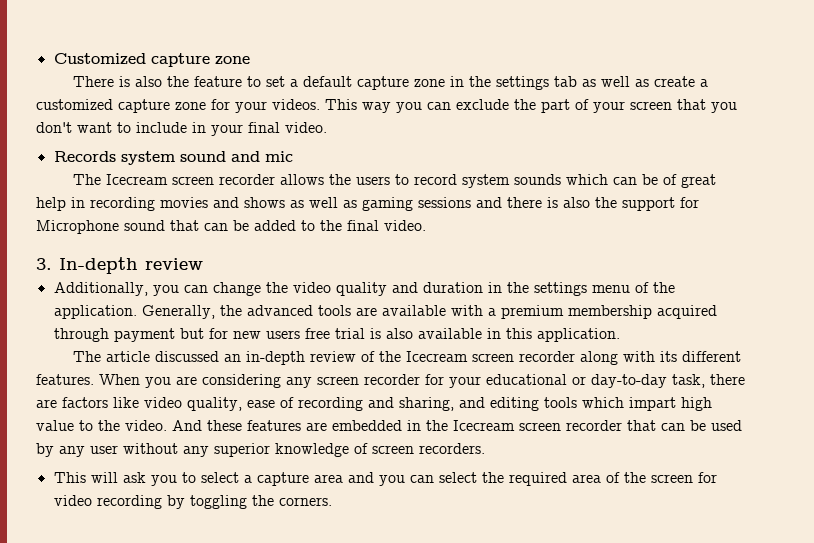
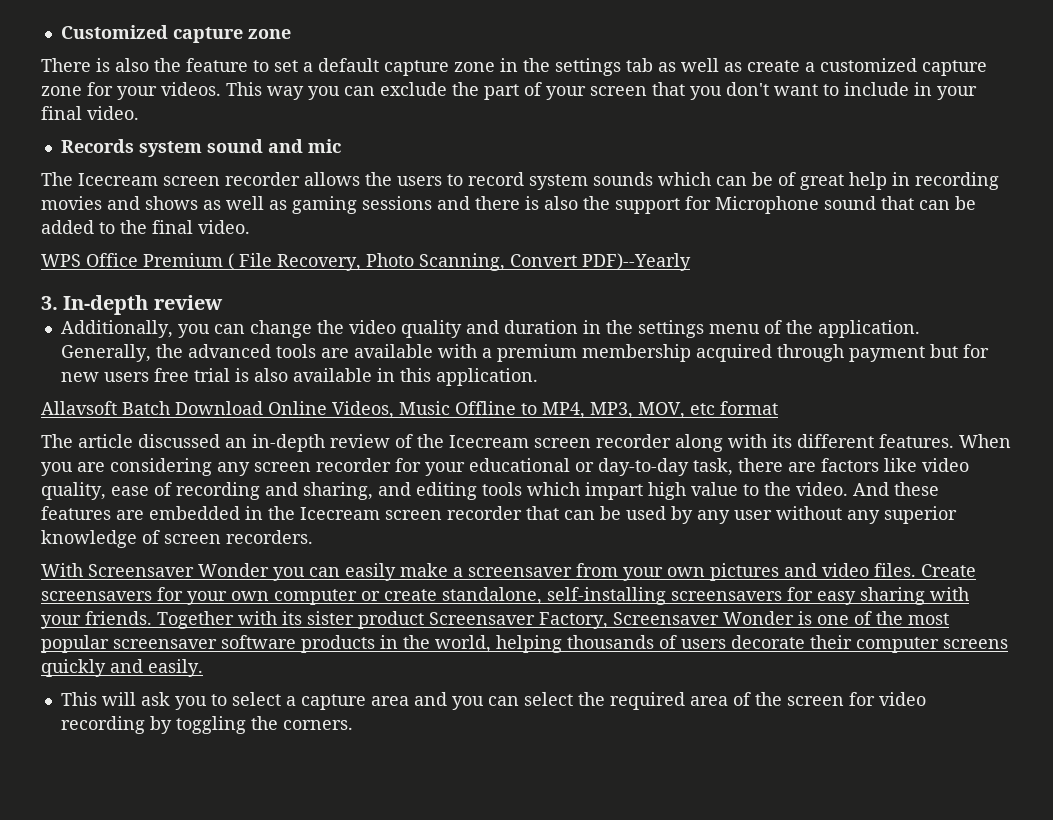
+ WPS Office Premium ( File Recovery, Photo Scanning, Convert PDF)--Yearly
+ Allavsoft Batch Download Online Videos, Music Offline to MP4, MP3, MOV, etc format
+ With Screensaver Wonder you can easily make a screensaver from your own pictures and video files. Create screensavers for your own computer or create standalone, self-installing screensavers for easy sharing with your friends. Together with its sister product Screensaver Factory, Screensaver Wonder is one of the most popular screensaver software products in the world, helping thousands of users decorate their computer screens quickly and easily.

